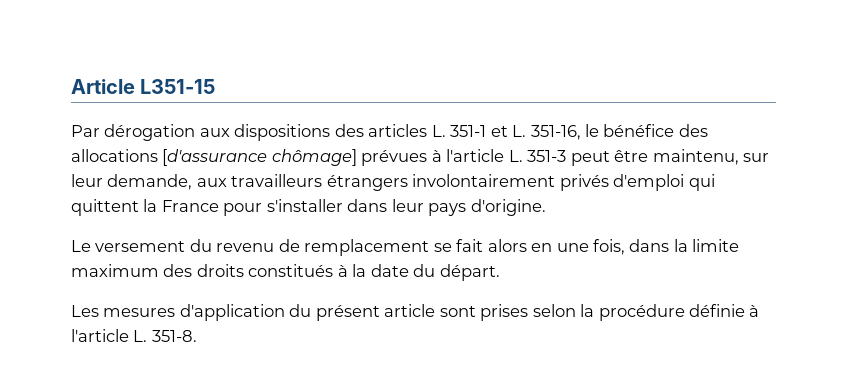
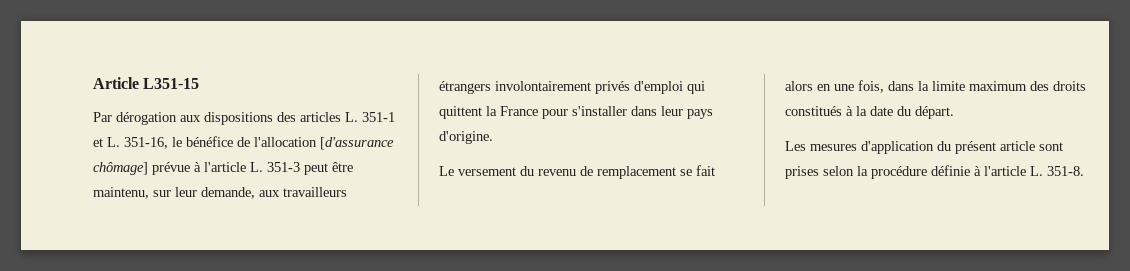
- Par dérogation aux dispositions des articles L. 351-1 et L. 351-16, le bénéfice des allocations [d'assurance chômage] prévues à l'article L. 351-3 peut être maintenu, sur leur demande, aux travailleurs étrangers involontairement privés d'emploi qui quittent la France pour s'installer dans leur pays d'origine.
+ Par dérogation aux dispositions des articles L. 351-1 et L. 351-16, le bénéfice de l'allocation [d'assurance chômage] prévue à l'article L. 351-3 peut être maintenu, sur leur demande, aux travailleurs étrangers involontairement privés d'emploi qui quittent la France pour s'installer dans leur pays d'origine.

